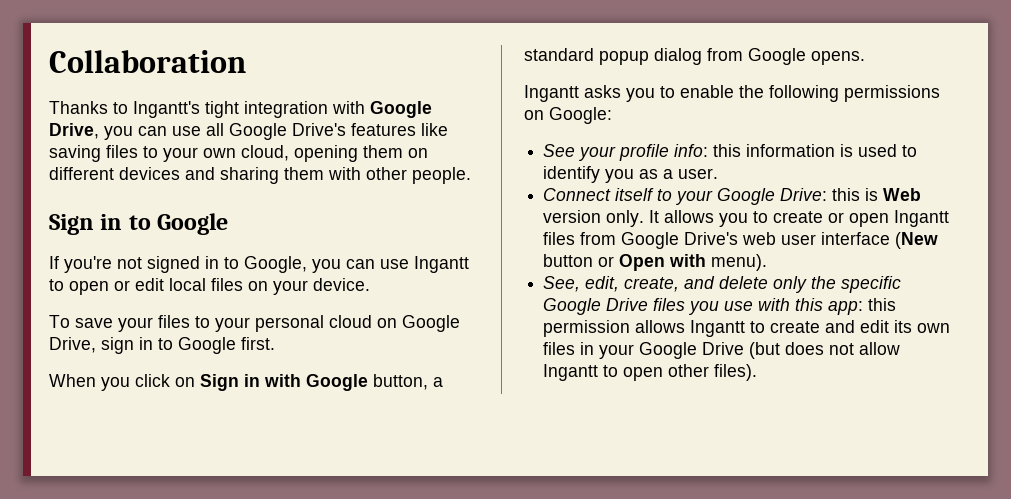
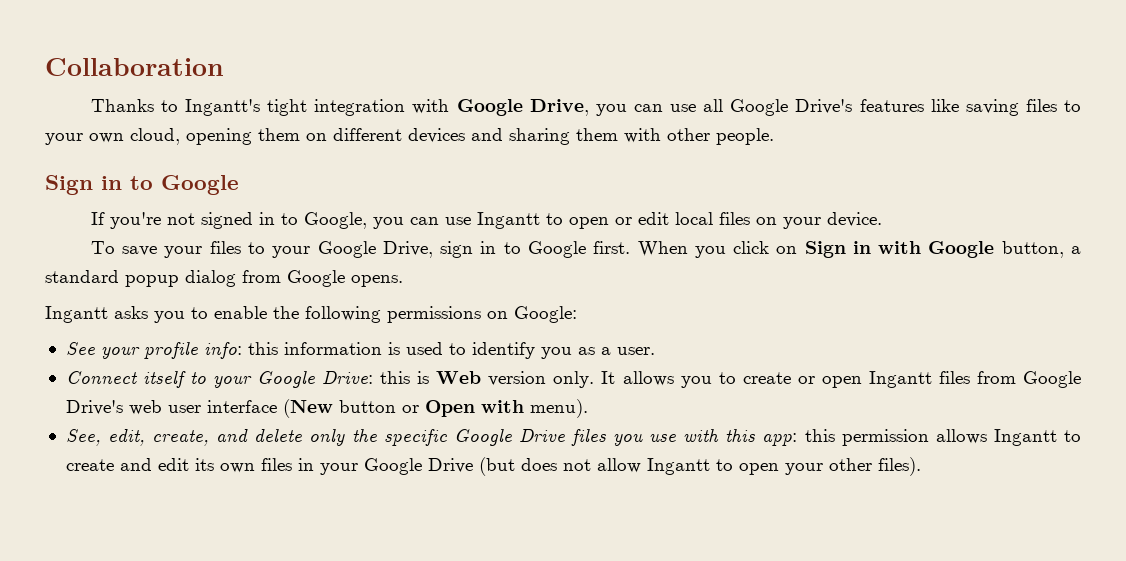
- To save your files to your personal cloud on Google Drive, sign in to Google first.
- When you click on Sign in with Google button, a standard popup dialog from Google opens.
+ To save your files to your Google Drive, sign in to Google first. When you click on Sign in with Google button, a standard popup dialog from Google opens.
- See, edit, create, and delete only the specific Google Drive files you use with this app: this permission allows Ingantt to create and edit its own files in your Google Drive (but does not allow Ingantt to open other files).
+ See, edit, create, and delete only the specific Google Drive files you use with this app: this permission allows Ingantt to create and edit its own files in your Google Drive (but does not allow Ingantt to open your other files).

